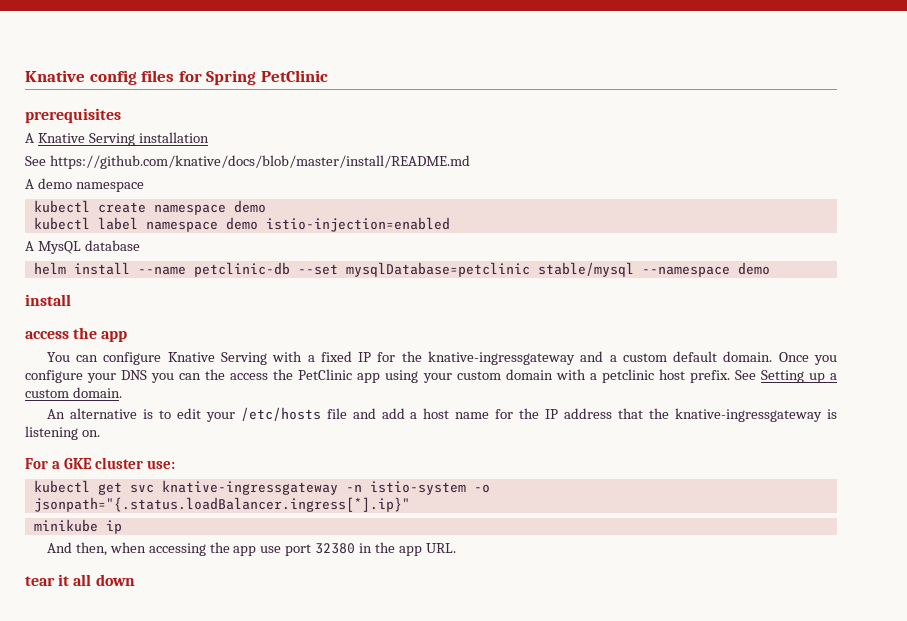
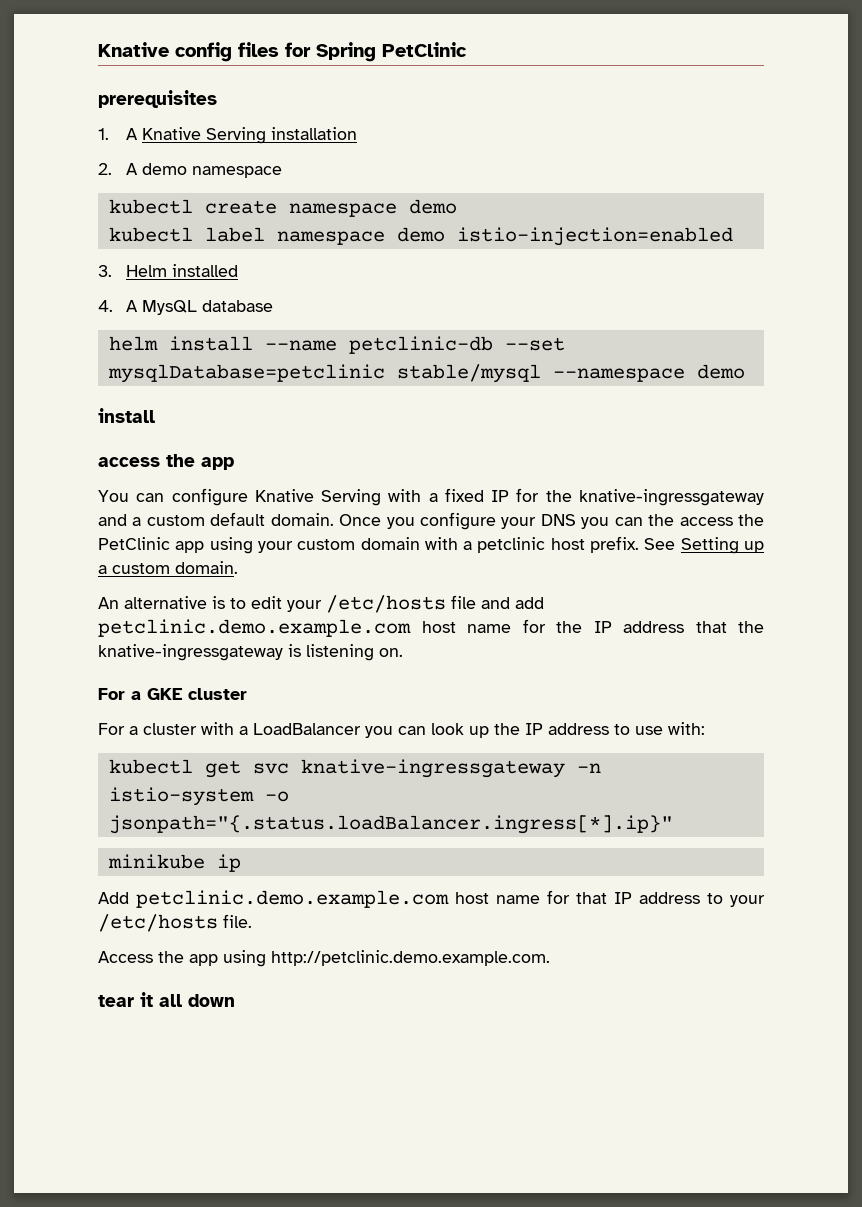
- A Knative Serving installation
+ 1. A Knative Serving installation
- See https://github.com/knative/docs/blob/master/install/README.md
- A demo namespace
+ 2. A demo namespace
- A MysQL database
+ 3. Helm installed
+ 4. A MysQL database
- An alternative is to edit your /etc/hosts file and add a host name for the IP address that the knative-ingressgateway is listening on.
+ An alternative is to edit your /etc/hosts file and add petclinic.demo.example.com host name for the IP address that the knative-ingressgateway is listening on.
- For a GKE cluster use:
+ For a GKE cluster
+ For a cluster with a LoadBalancer you can look up the IP address to use with:
- And then, when accessing the app use port 32380 in the app URL.
+ Add petclinic.demo.example.com host name for that IP address to your /etc/hosts file.
+ Access the app using http://petclinic.demo.example.com.

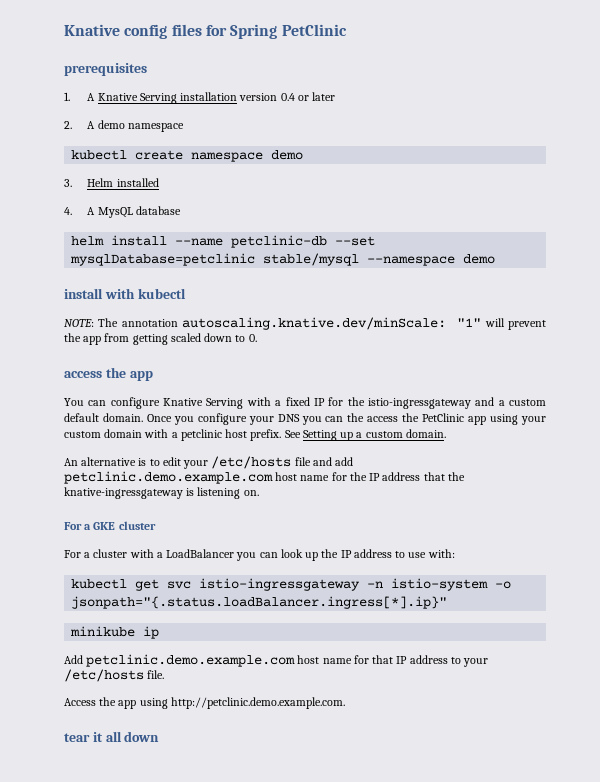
- 1. A Knative Serving installation
+ 1. A Knative Serving installation version 0.4 or later
- kubectl label namespace demo istio-injection=enabled
  helm install --name petclinic-db --set mysqlDatabase=petclinic stable/mysql --namespace demo
- install
+ install with kubectl
+ NOTE: The annotation autoscaling.knative.dev/minScale: "1" will prevent the app from getting scaled down to 0.
- You can configure Knative Serving with a fixed IP for the knative-ingressgateway and a custom default domain.
+ You can configure Knative Serving with a fixed IP for the istio-ingressgateway and a custom default domain.
- kubectl get svc knative-ingressgateway -n istio-system -o jsonpath="{.status.loadBalancer.ingress[*].ip}"
+ kubectl get svc istio-ingressgateway -n istio-system -o jsonpath="{.status.loadBalancer.ingress[*].ip}"

